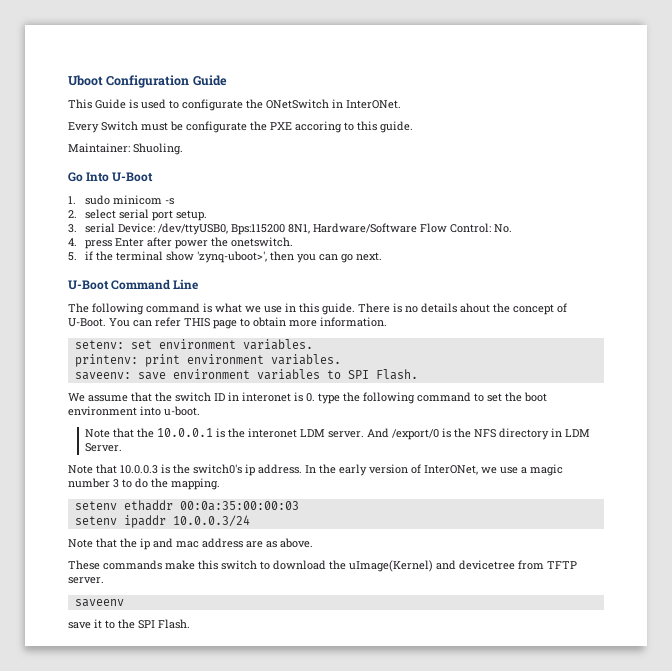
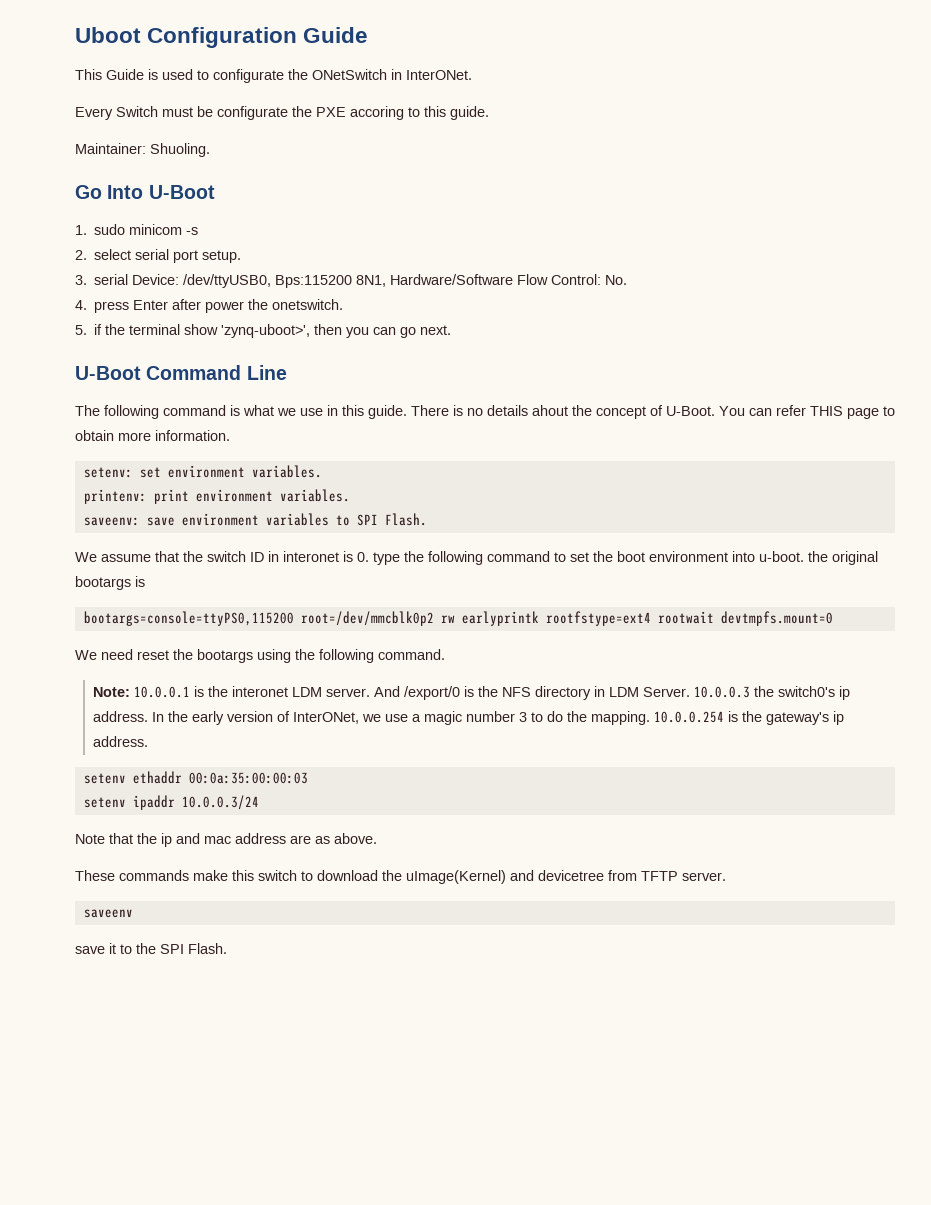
- We assume that the switch ID in interonet is 0. type the following command to set the boot environment into u-boot.
- Note that the 10.0.0.1 is the interonet LDM server.
+ We assume that the switch ID in interonet is 0. type the following command to set the boot environment into u-boot. the original bootargs is
+ bootargs=console=ttyPS0,115200 root=/dev/mmcblk0p2 rw earlyprintk rootfstype=ext4 rootwait devtmpfs.mount=0
+ We need reset the bootargs using the following command.
+ Note: 10.0.0.1 is the interonet LDM server.
- And /export/0 is the NFS directory in LDM Server.
- Note that 10.0.0.3 is the switch0's ip address.
+ And /export/0 is the NFS directory in LDM Server. 10.0.0.3 the switch0's ip address.
+ 10.0.0.254 is the gateway's ip address.

